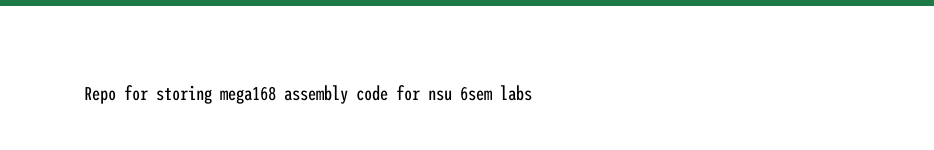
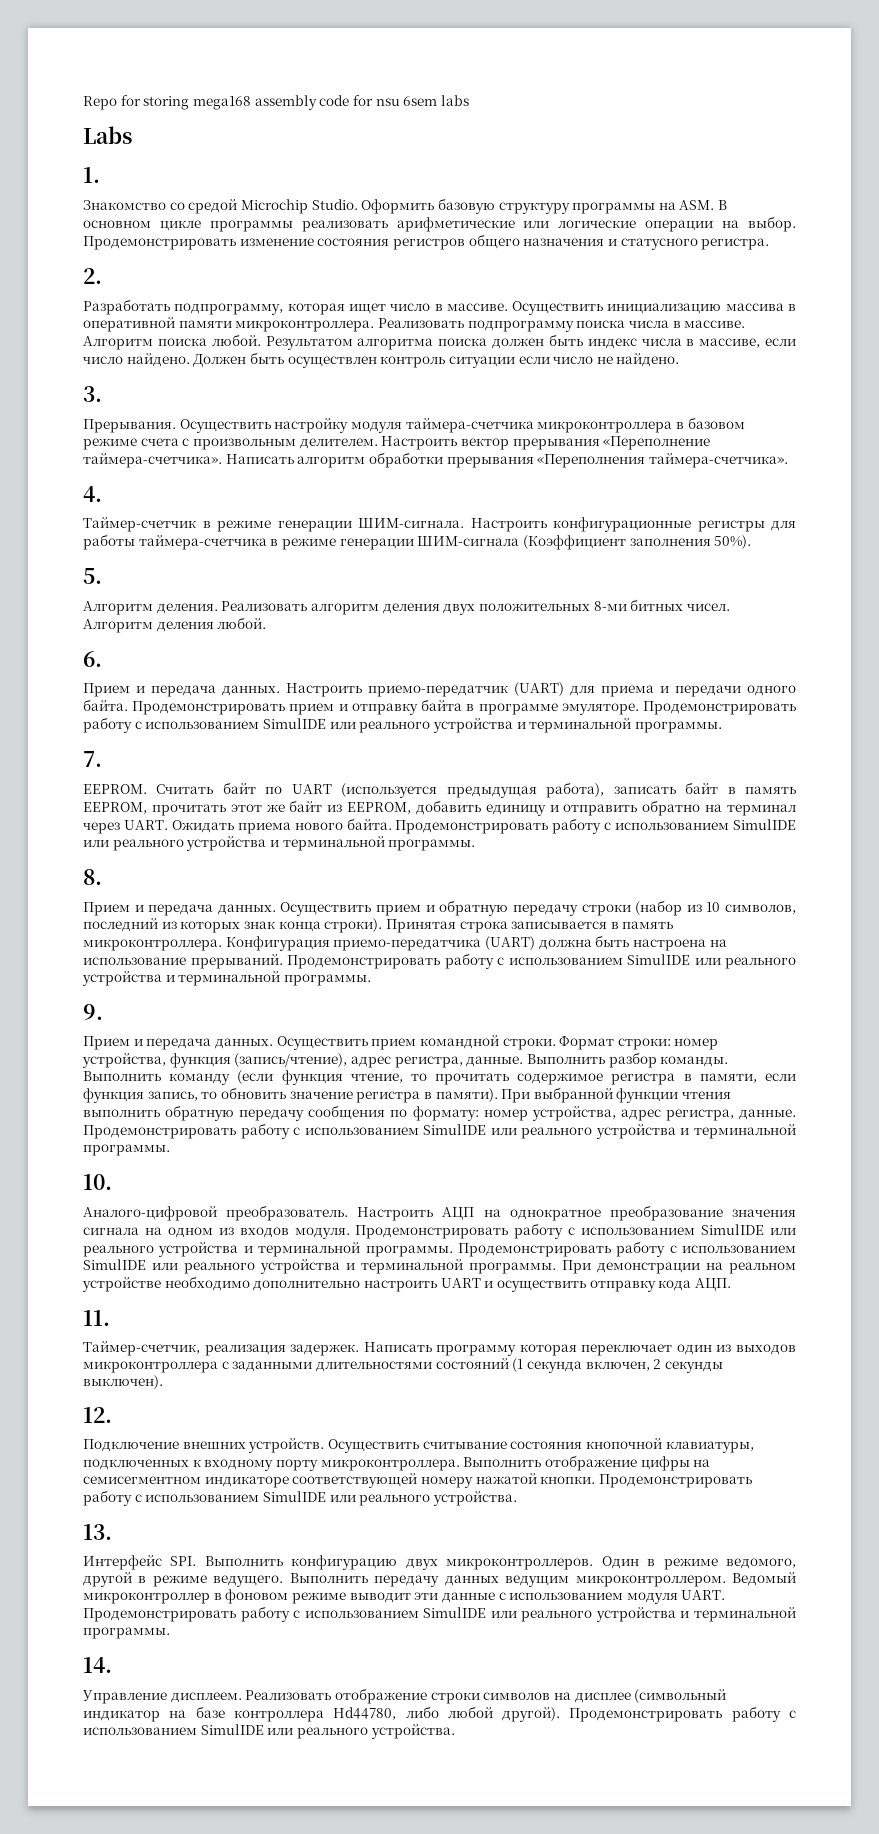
+ Labs
+ 1.
+ Знакомство со средой Microchip Studio. Оформить базовую структуру программы на ASM. В основном цикле программы реализовать арифметические или логические операции на выбор. Продемонстрировать изменение состояния регистров общего назначения и статусного регистра.
+ 2.
+ Разработать подпрограмму, которая ищет число в массиве. Осуществить инициализацию массива в оперативной памяти микроконтроллера. Реализовать подпрограмму поиска числа в массиве. Алгоритм поиска любой. Результатом алгоритма поиска должен быть индекс числа в массиве, если число найдено. Должен быть осуществлен контроль ситуации если число не найдено.
+ 3.
+ Прерывания. Осуществить настройку модуля таймера-счетчика микроконтроллера в базовом режиме счета с произвольным делителем. Настроить вектор прерывания «Переполнение таймера-счетчика». Написать алгоритм обработки прерывания «Переполнения таймера-счетчика».
+ 4.
+ Таймер-счетчик в режиме генерации ШИМ-сигнала. Настроить конфигурационные регистры для работы таймера-счетчика в режиме генерации ШИМ-сигнала (Коэффициент заполнения 50%).
+ 5.
+ Алгоритм деления. Реализовать алгоритм деления двух положительных 8-ми битных чисел. Алгоритм деления любой.
+ 6.
+ Прием и передача данных. Настроить приемо-передатчик (UART) для приема и передачи одного байта. Продемонстрировать прием и отправку байта в программе эмуляторе. Продемонстрировать работу с использованием SimulIDE или реального устройства и терминальной программы.
+ 7.
+ EEPROM. Считать байт по UART (используется предыдущая работа), записать байт в память EEPROM, прочитать этот же байт из EEPROM, добавить единицу и отправить обратно на терминал через UART. Ожидать приема нового байта. Продемонстрировать работу с использованием SimulIDE или реального устройства и терминальной программы.
+ 8.
+ Прием и передача данных. Осуществить прием и обратную передачу строки (набор из 10 символов, последний из которых знак конца строки). Принятая строка записывается в память микроконтроллера. Конфигурация приемо-передатчика (UART) должна быть настроена на использование прерываний. Продемонстрировать работу с использованием SimulIDE или реального устройства и терминальной программы.
+ 9.
+ Прием и передача данных. Осуществить прием командной строки. Формат строки: номер устройства, функция (запись/чтение), адрес регистра, данные. Выполнить разбор команды. Выполнить команду (если функция чтение, то прочитать содержимое регистра в памяти, если функция запись, то обновить значение регистра в памяти). При выбранной функции чтения выполнить обратную передачу сообщения по формату: номер устройства, адрес регистра, данные. Продемонстрировать работу с использованием SimulIDE или реального устройства и терминальной программы.
+ 10.
+ Аналого-цифровой преобразователь. Настроить АЦП на однократное преобразование значения сигнала на одном из входов модуля. Продемонстрировать работу с использованием SimulIDE или реального устройства и терминальной программы. Продемонстрировать работу с использованием SimulIDE или реального устройства и терминальной программы. При демонстрации на реальном устройстве необходимо дополнительно настроить UART и осуществить отправку кода АЦП.
+ 11.
+ Таймер-счетчик, реализация задержек. Написать программу которая переключает один из выходов микроконтроллера с заданными длительностями состояний (1 секунда включен, 2 секунды выключен).
+ 12.
+ Подключение внешних устройств. Осуществить считывание состояния кнопочной клавиатуры, подключенных к входному порту микроконтроллера. Выполнить отображение цифры на семисегментном индикаторе соответствующей номеру нажатой кнопки. Продемонстрировать работу с использованием SimulIDE или реального устройства.
+ 13.
+ Интерфейс SPI. Выполнить конфигурацию двух микроконтроллеров. Один в режиме ведомого, другой в режиме ведущего. Выполнить передачу данных ведущим микроконтроллером. Ведомый микроконтроллер в фоновом режиме выводит эти данные с использованием модуля UART. Продемонстрировать работу с использованием SimulIDE или реального устройства и терминальной программы.
+ 14.
+ Управление дисплеем. Реализовать отображение строки символов на дисплее (символьный индикатор на базе контроллера Hd44780, либо любой другой). Продемонстрировать работу с использованием SimulIDE или реального устройства.

